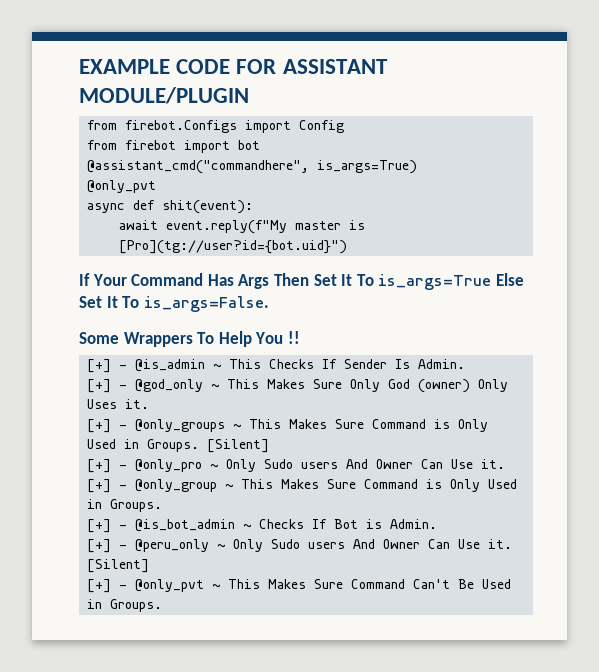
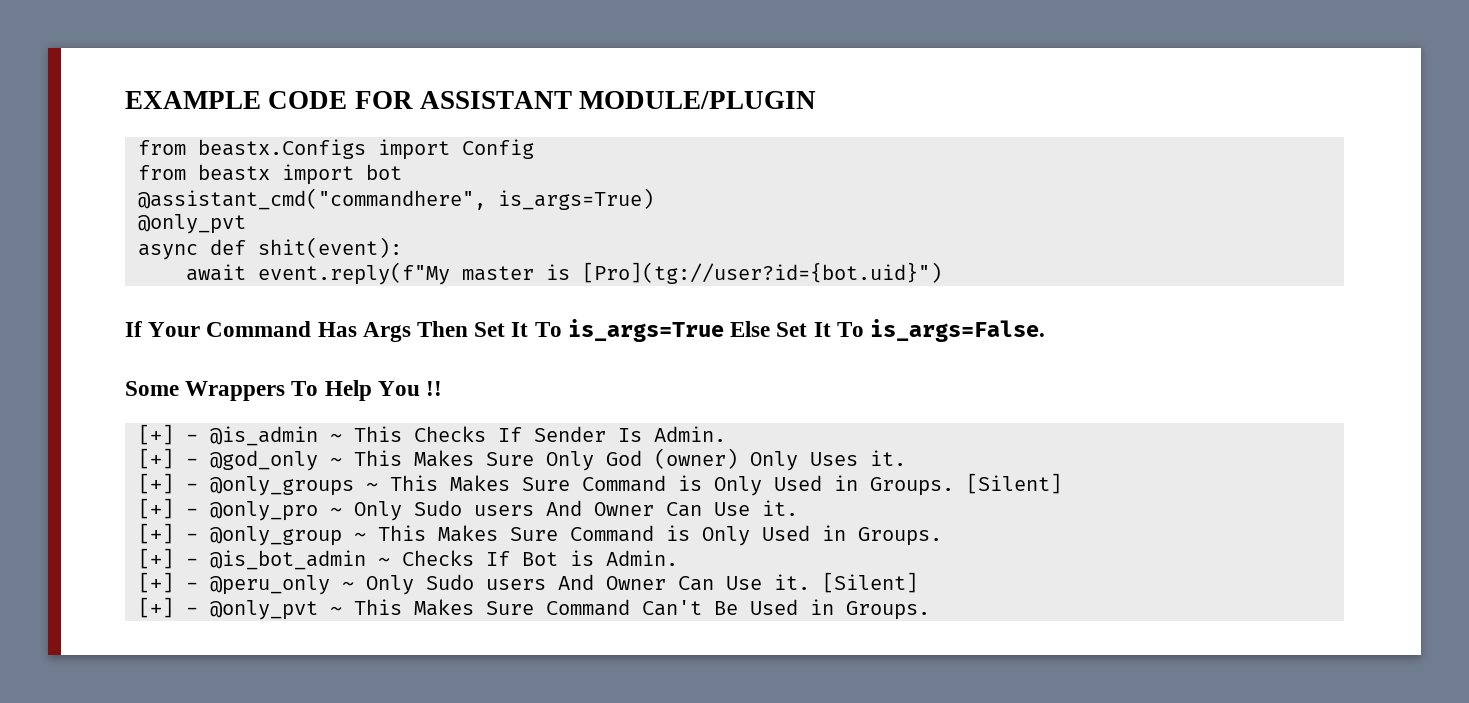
- from firebot.Configs import Config
+ from beastx.Configs import Config
- from firebot import bot
+ from beastx import bot

